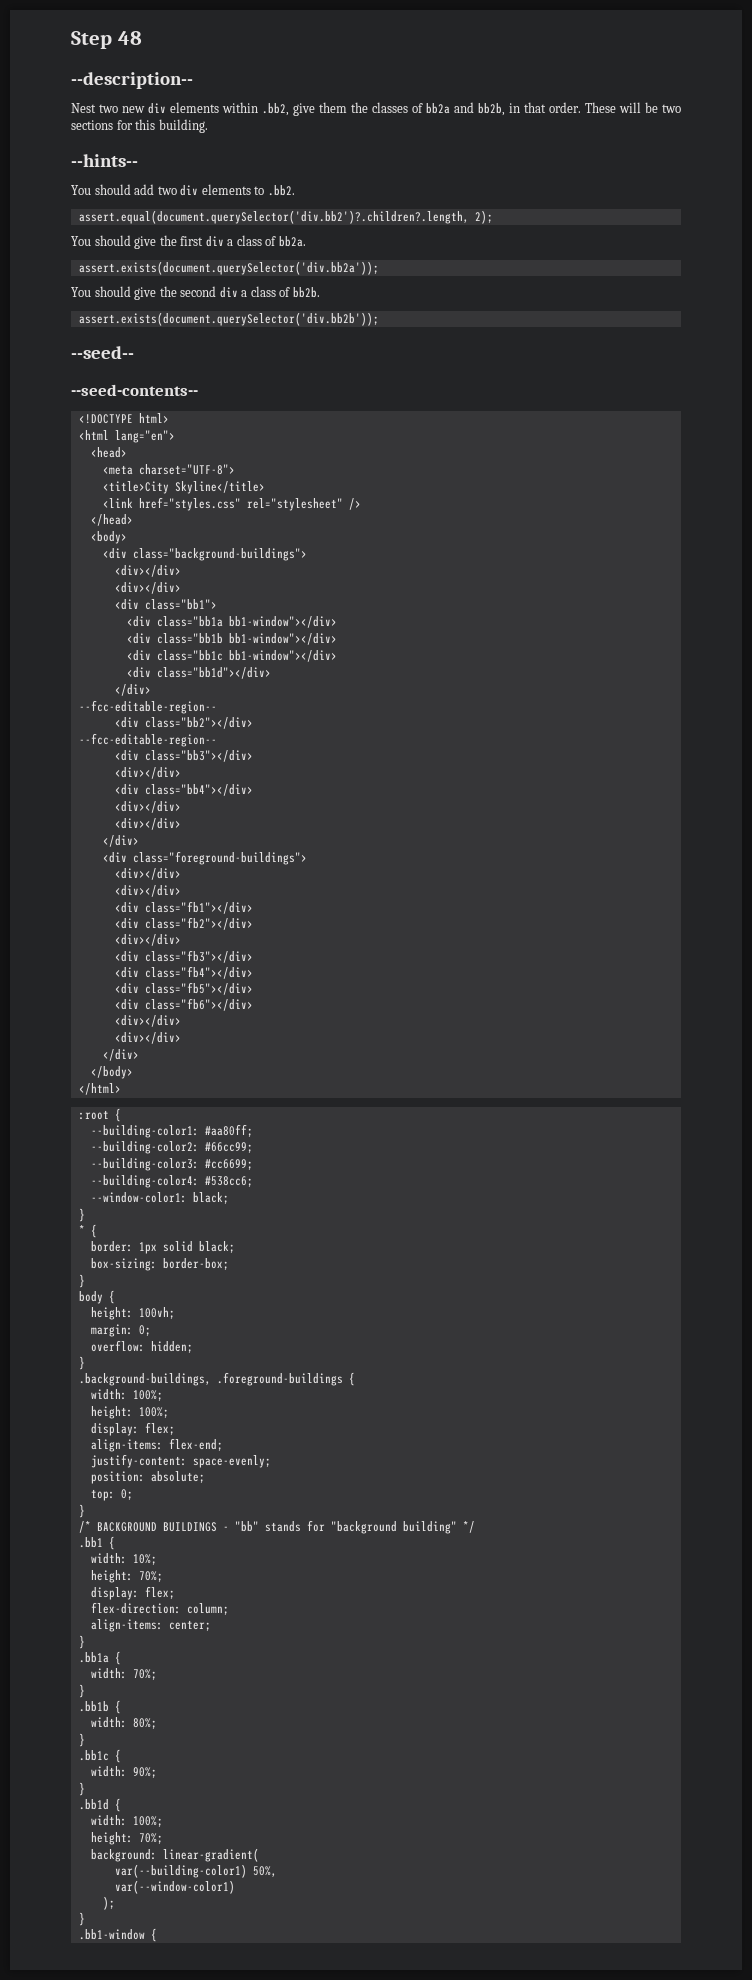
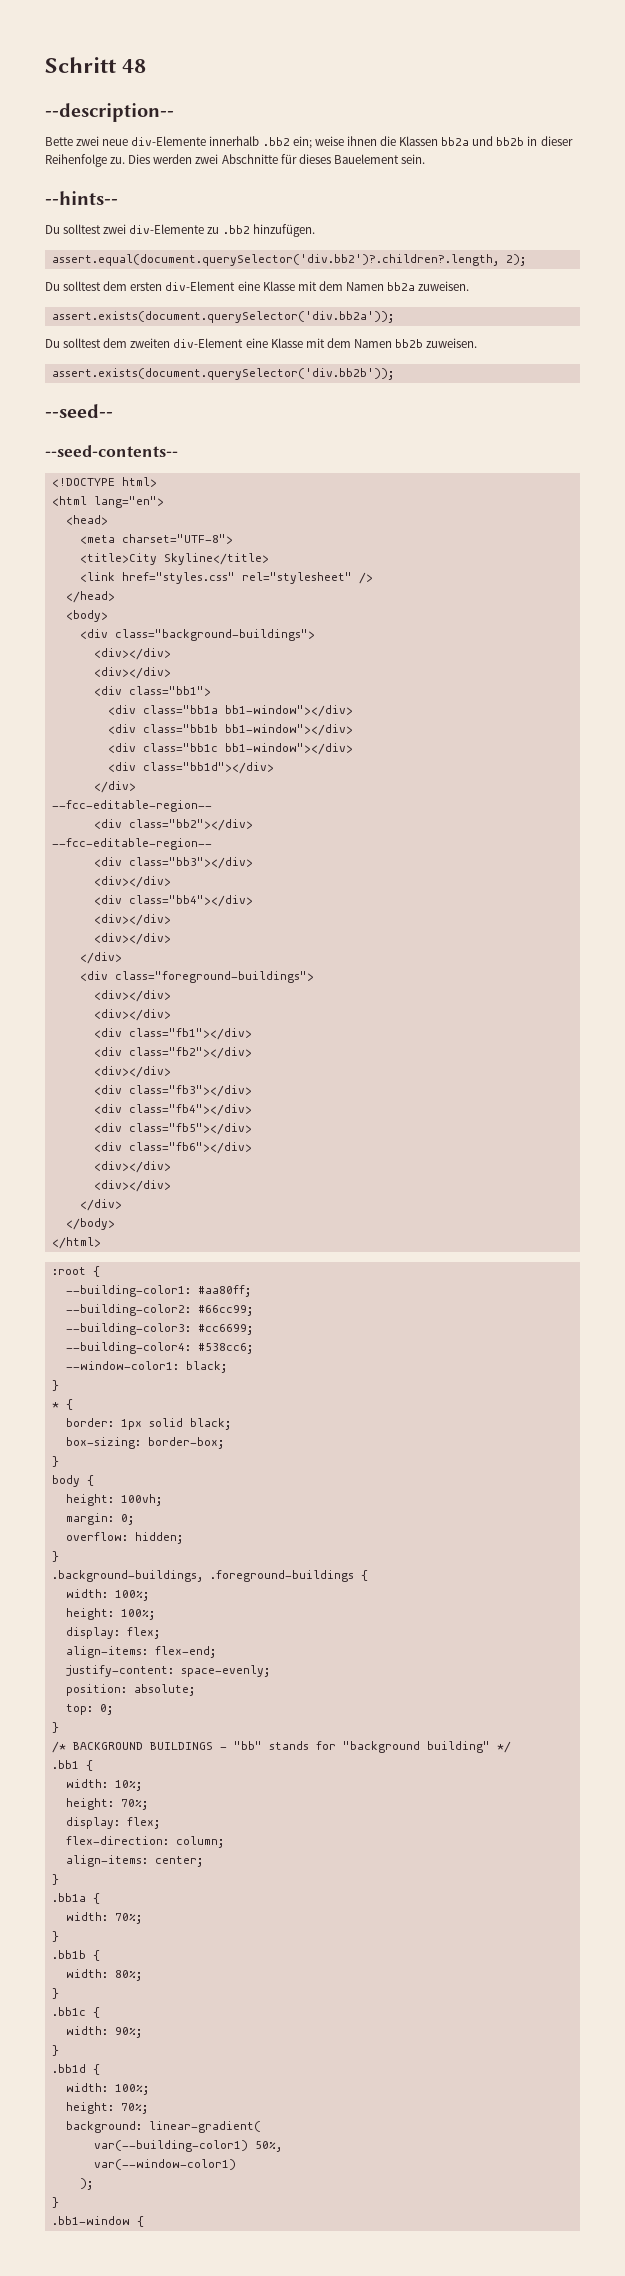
- Step 48
+ Schritt 48
- Nest two new div elements within .bb2, give them the classes of bb2a and bb2b, in that order. These will be two sections for this building.
+ Bette zwei neue div-Elemente innerhalb .bb2 ein; weise ihnen die Klassen bb2a und bb2b in dieser Reihenfolge zu. Dies werden zwei Abschnitte für dieses Bauelement sein.
  --hints--
- You should add two div elements to .bb2.
+ Du solltest zwei div-Elemente zu .bb2 hinzufügen.
  assert.equal(document.querySelector('div.bb2')?.children?.length, 2);
- You should give the first div a class of bb2a.
+ Du solltest dem ersten div-Element eine Klasse mit dem Namen bb2a zuweisen.
  assert.exists(document.querySelector('div.bb2a'));
- You should give the second div a class of bb2b.
+ Du solltest dem zweiten div-Element eine Klasse mit dem Namen bb2b zuweisen.

